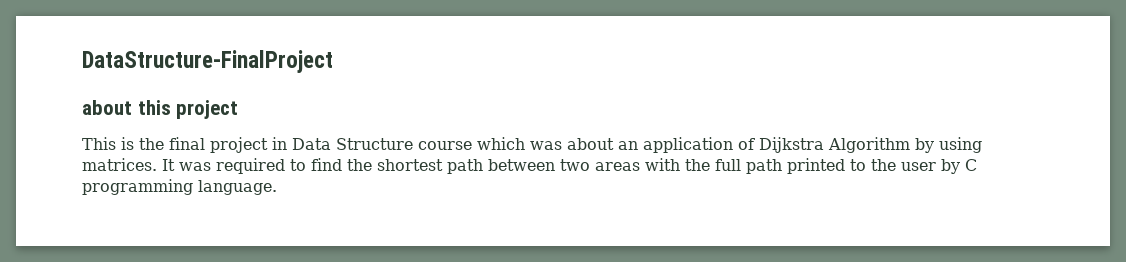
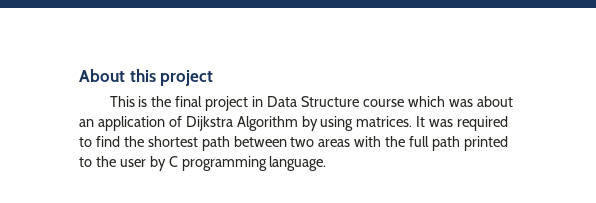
- DataStructure-FinalProject
- about this project
+ About this project

